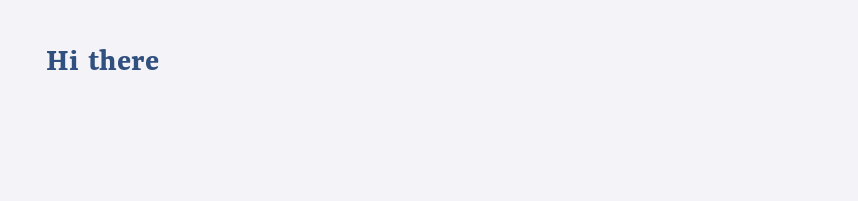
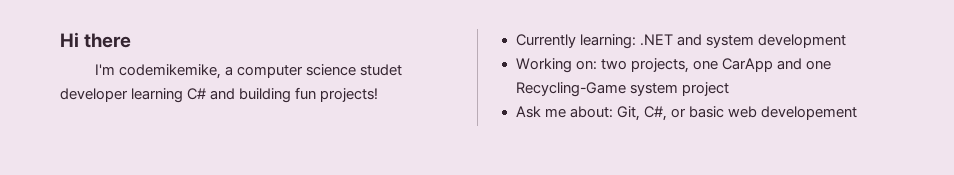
+ I'm codemikemike, a computer science studet developer learning C# and building fun projects!
+ Currently learning: .NET and system development
+ Working on: two projects, one CarApp and one Recycling-Game system project
+ Ask me about: Git, C#, or basic web developement

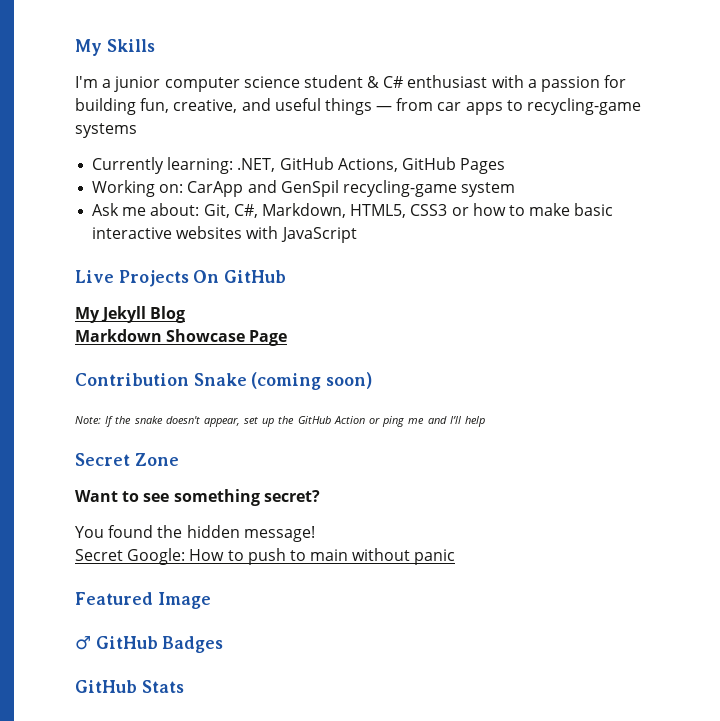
- Hi there
+ My Skills
- I'm codemikemike, a computer science studet developer learning C# and building fun projects!
- Currently learning: .NET and system development
- Working on: two projects, one CarApp and one Recycling-Game system project
+ I'm a junior computer science student & C# enthusiast with a passion for building fun, creative, and useful things — from car apps to recycling-game systems
+ Currently learning: .NET, GitHub Actions, GitHub Pages
+ Working on: CarApp and GenSpil recycling-game system
- Ask me about: Git, C#, or basic web developement
+ Ask me about: Git, C#, Markdown, HTML5, CSS3 or how to make basic interactive websites with JavaScript
+ Live Projects On GitHub
+ My Jekyll Blog
+ Markdown Showcase Page
+ Contribution Snake (coming soon)
+ Note: If the snake doesn't appear, set up the GitHub Action or ping me and I’ll help
+ Secret Zone
+ Want to see something secret?
+ You found the hidden message!
+ Secret Google: How to push to main without panic
+ Featured Image
+ ♂ GitHub Badges
+ GitHub Stats

